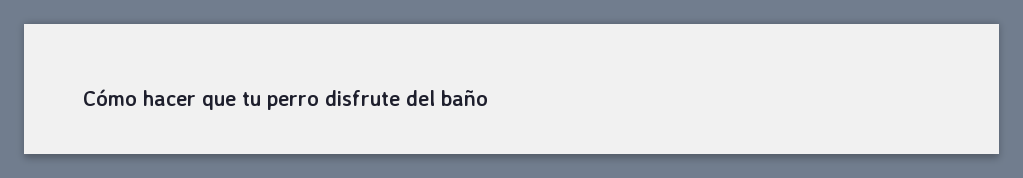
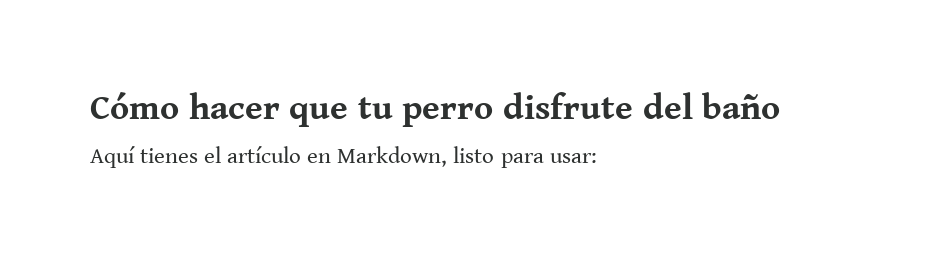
+ Aquí tienes el artículo en Markdown, listo para usar:

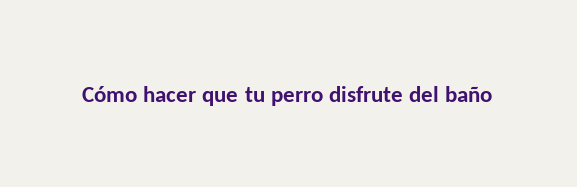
- Aquí tienes el artículo en Markdown, listo para usar:

